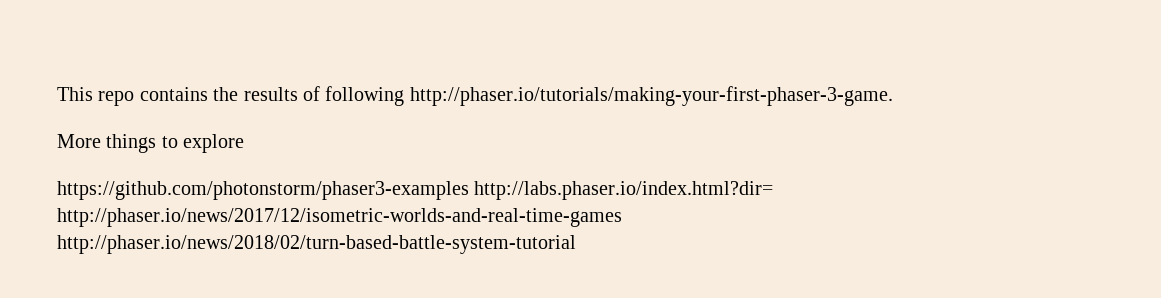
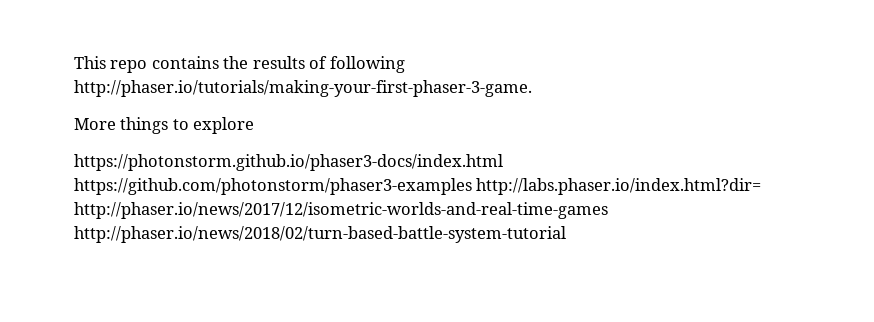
- https://github.com/photonstorm/phaser3-examples http://labs.phaser.io/index.html?dir= http://phaser.io/news/2017/12/isometric-worlds-and-real-time-games http://phaser.io/news/2018/02/turn-based-battle-system-tutorial
+ https://photonstorm.github.io/phaser3-docs/index.html https://github.com/photonstorm/phaser3-examples http://labs.phaser.io/index.html?dir= http://phaser.io/news/2017/12/isometric-worlds-and-real-time-games http://phaser.io/news/2018/02/turn-based-battle-system-tutorial

